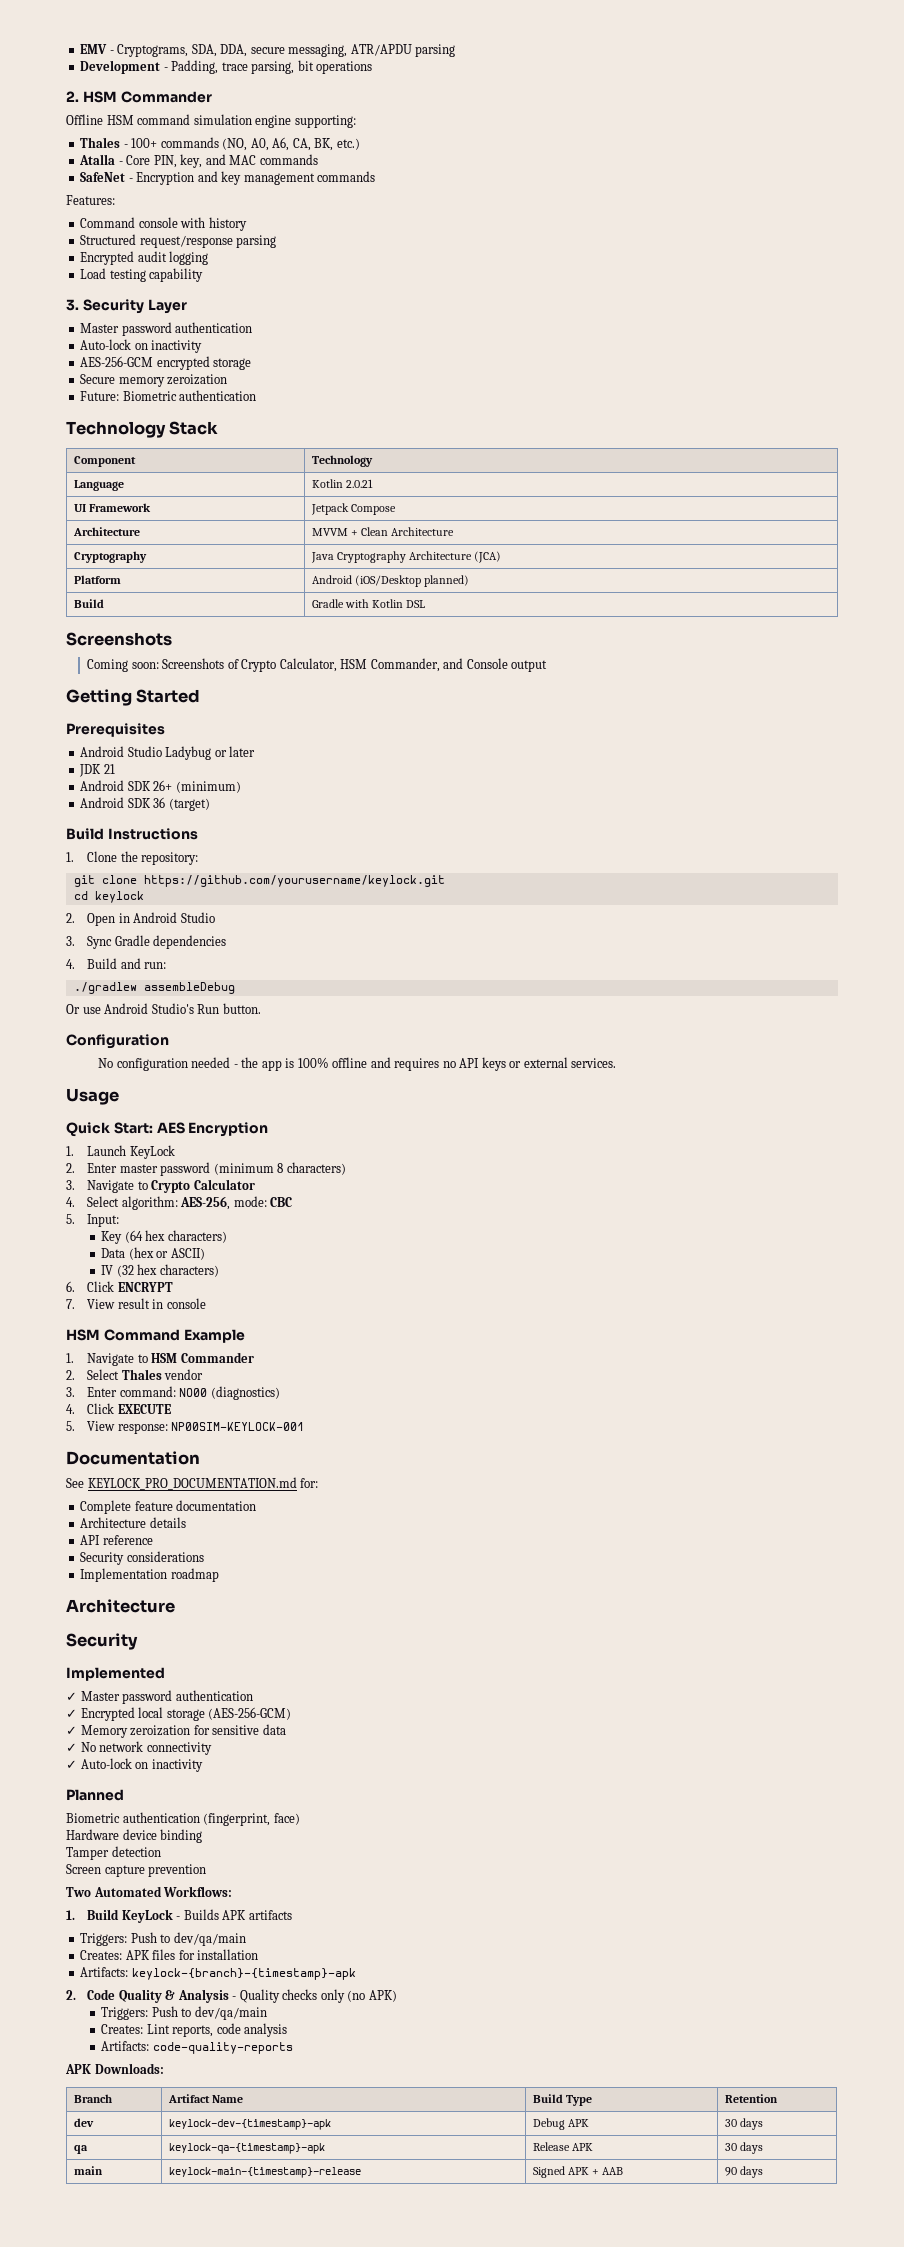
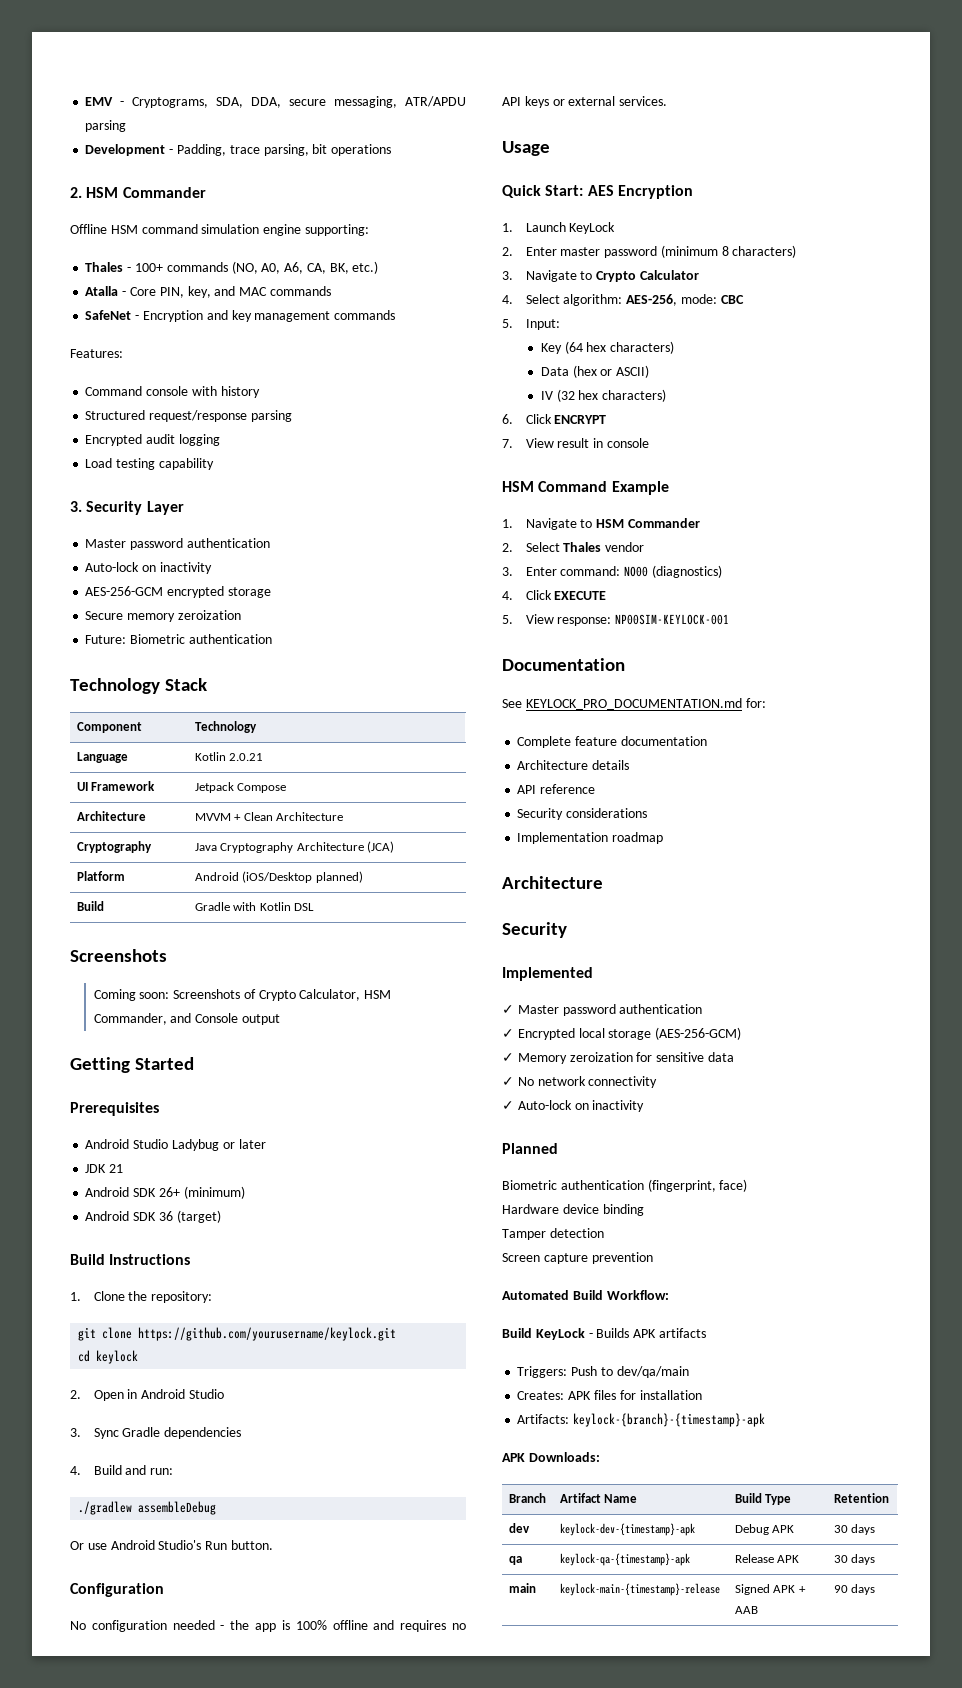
- Two Automated Workflows:
- 1. Build KeyLock - Builds APK artifacts
+ Automated Build Workflow:
+ Build KeyLock - Builds APK artifacts
- 2. Code Quality & Analysis - Quality checks only (no APK)
- Triggers: Push to dev/qa/main
- Creates: Lint reports, code analysis
- Artifacts: code-quality-reports

